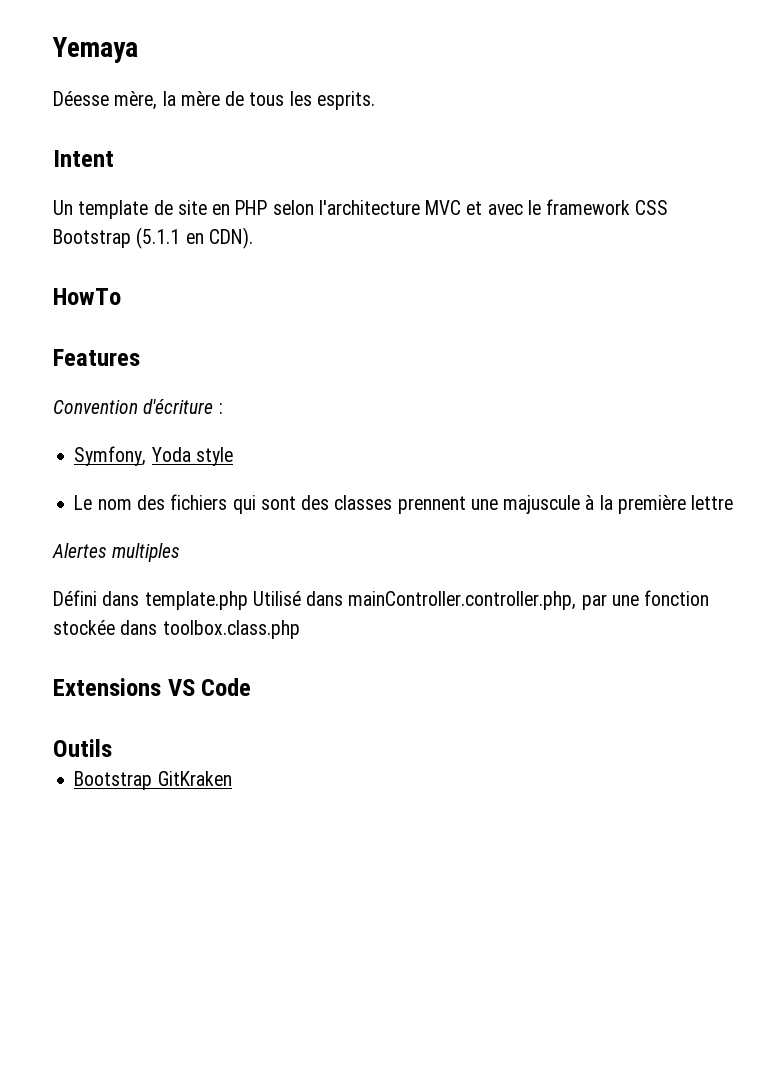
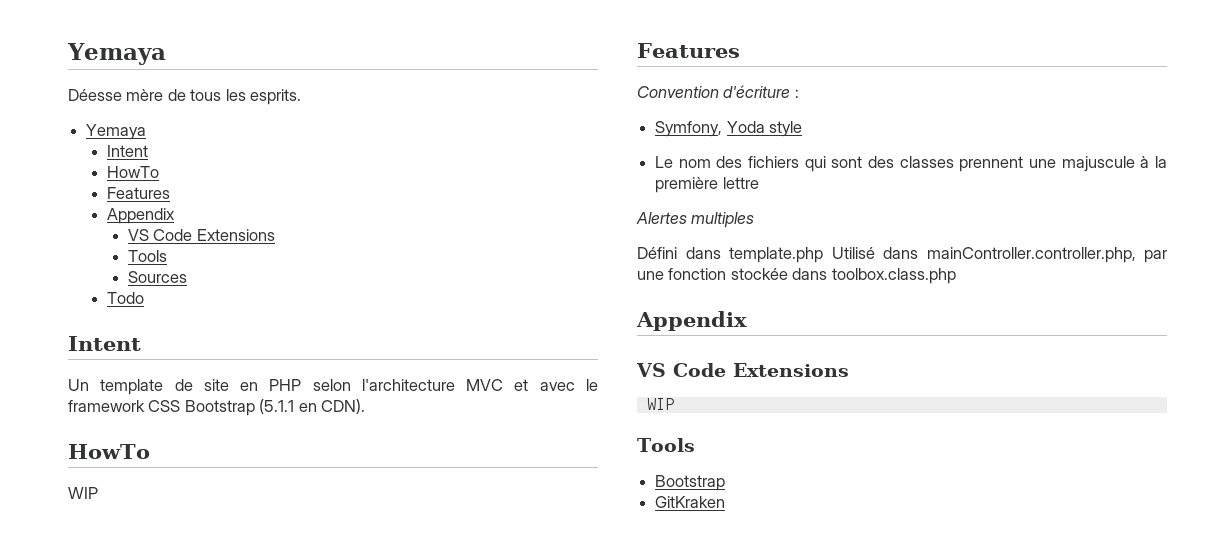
- Déesse mère, la mère de tous les esprits.
+ Déesse mère de tous les esprits.
+ Yemaya
+ Intent
+ HowTo
+ Features
+ Appendix
+ VS Code Extensions
+ Tools
+ Sources
+ Todo
  Un template de site en PHP selon l'architecture MVC et avec le framework CSS Bootstrap (5.1.1 en CDN).
  HowTo
+ WIP
  Défini dans template.php Utilisé dans mainController.controller.php, par une fonction stockée dans toolbox.class.php
- Extensions VS Code
- Outils
- Bootstrap GitKraken
+ Appendix
+ VS Code Extensions
+ WIP
+ Tools
+ Bootstrap
+ GitKraken

